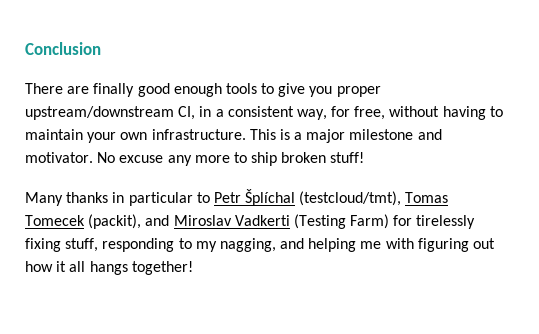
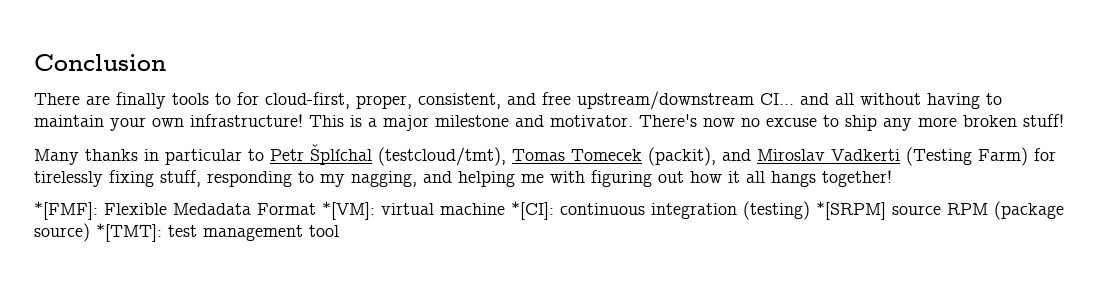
- There are finally good enough tools to give you proper upstream/downstream CI, in a consistent way, for free, without having to maintain your own infrastructure.
+ There are finally tools to for cloud-first, proper, consistent, and free upstream/downstream CI... and all without having to maintain your own infrastructure!
- No excuse any more to ship broken stuff!
+ There's now no excuse to ship any more broken stuff!
+ *[FMF]: Flexible Medadata Format *[VM]: virtual machine *[CI]: continuous integration (testing) *[SRPM] source RPM (package source) *[TMT]: test management tool

